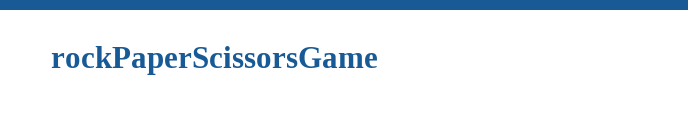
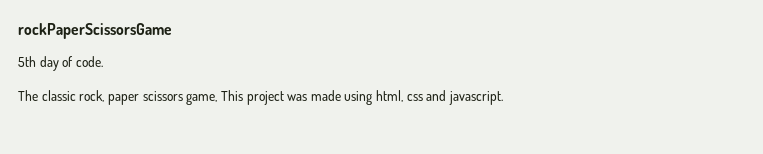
+ 5th day of code.
+ The classic rock, paper scissors game, This project was made using html, css and javascript.

